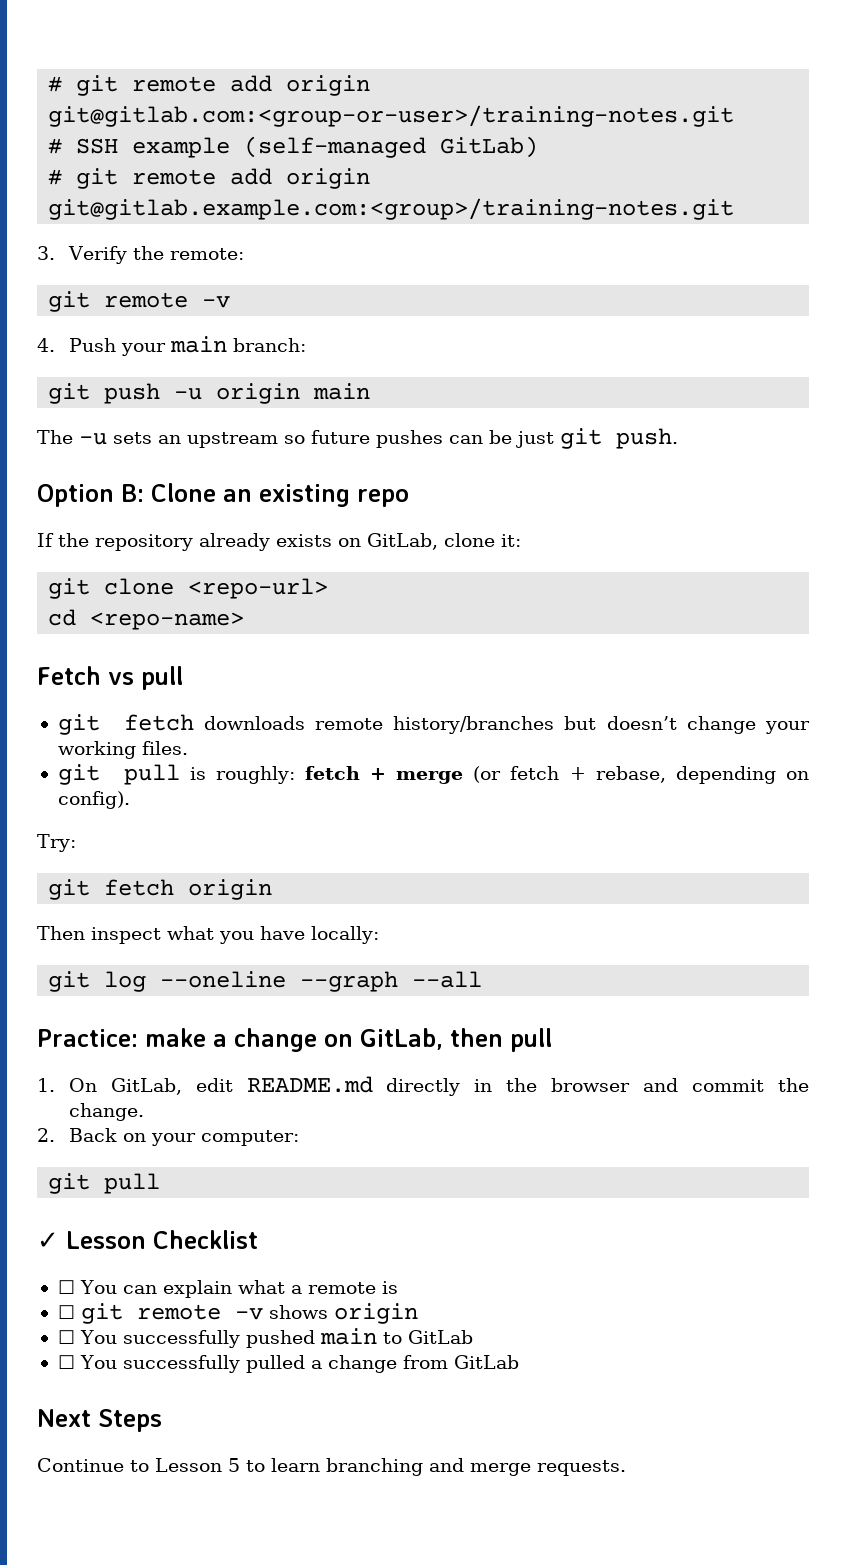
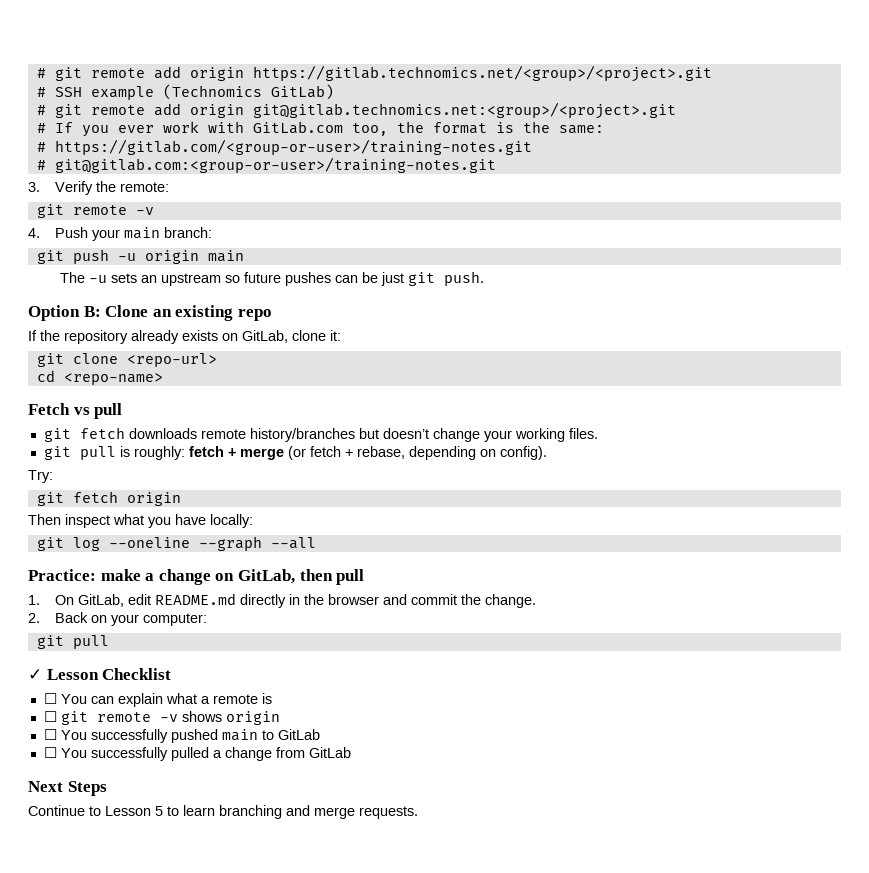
- # git remote add origin git@gitlab.com:<group-or-user>/training-notes.git
+ # git remote add origin https://gitlab.technomics.net/<group>/<project>.git
- # SSH example (self-managed GitLab)
+ # SSH example (Technomics GitLab)
- # git remote add origin git@gitlab.example.com:<group>/training-notes.git
+ # git remote add origin git@gitlab.technomics.net:<group>/<project>.git
+ # If you ever work with GitLab.com too, the format is the same:
+ # https://gitlab.com/<group-or-user>/training-notes.git
+ # git@gitlab.com:<group-or-user>/training-notes.git

